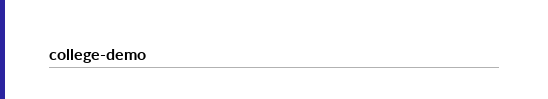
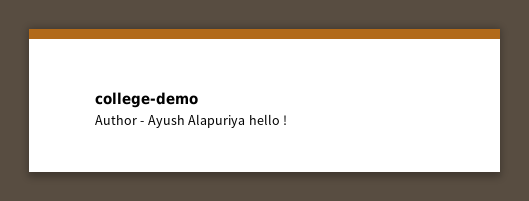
+ Author - Ayush Alapuriya hello !

